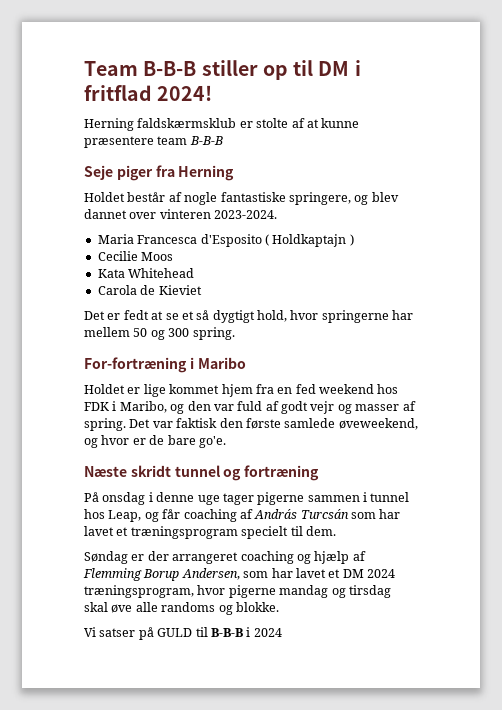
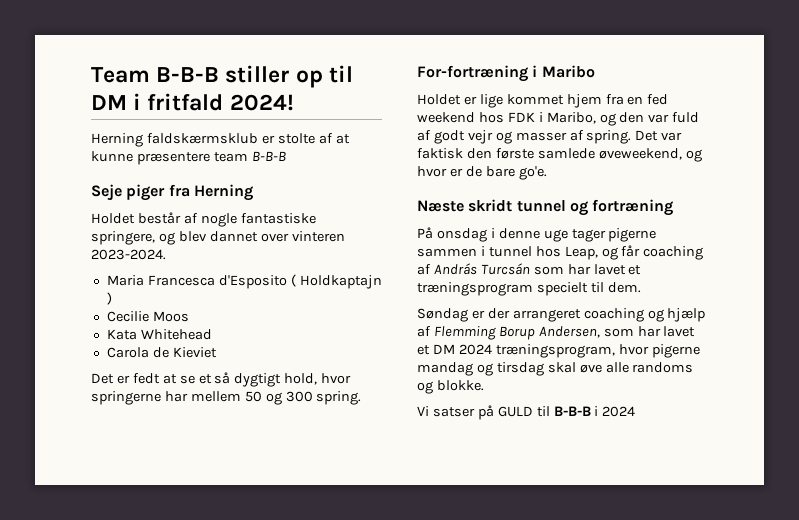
- Team B-B-B stiller op til DM i fritflad 2024!
+ Team B-B-B stiller op til DM i fritfald 2024!

